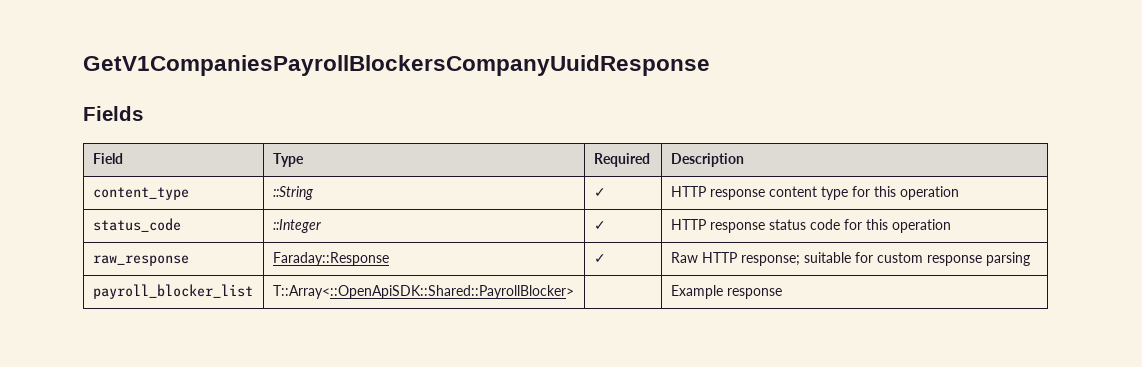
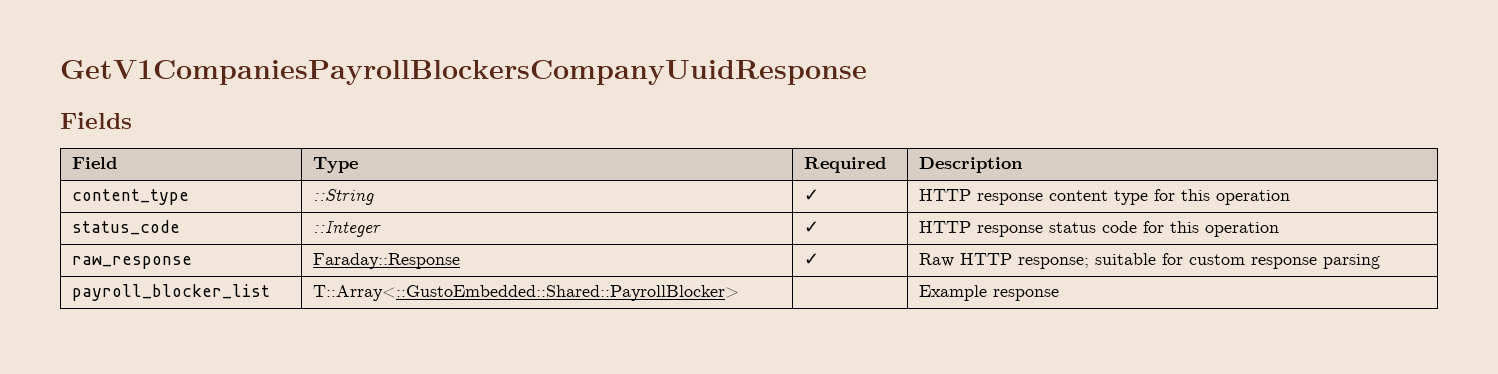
- payroll_blocker_list | T::Array<::OpenApiSDK::Shared::PayrollBlocker> | | Example response
+ payroll_blocker_list | T::Array<::GustoEmbedded::Shared::PayrollBlocker> | | Example response

